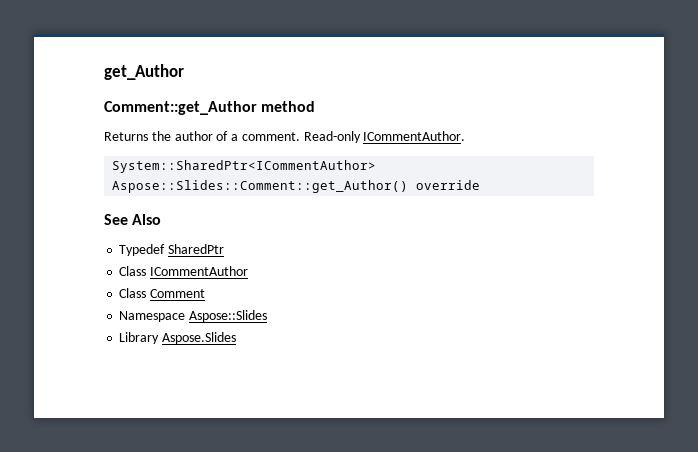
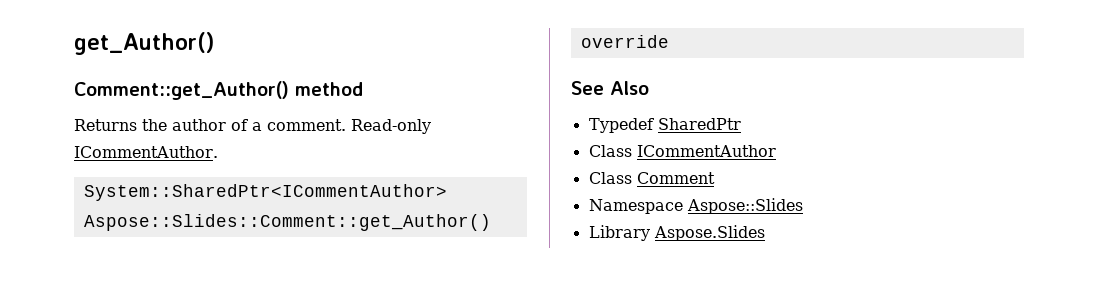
- get_Author
- Comment::get_Author method
+ get_Author()
+ Comment::get_Author() method

